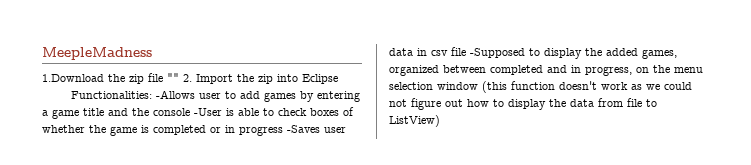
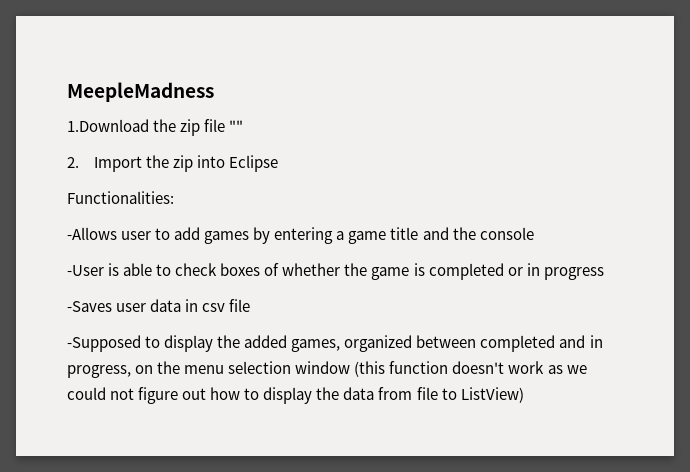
- 1.Download the zip file "" 2. Import the zip into Eclipse
+ 1.Download the zip file ""
+ 2. Import the zip into Eclipse
- Functionalities: -Allows user to add games by entering a game title and the console -User is able to check boxes of whether the game is completed or in progress -Saves user data in csv file -Supposed to display the added games, organized between completed and in progress, on the menu selection window (this function doesn't work as we could not figure out how to display the data from file to ListView)
+ Functionalities:
+ -Allows user to add games by entering a game title and the console
+ -User is able to check boxes of whether the game is completed or in progress
+ -Saves user data in csv file
+ -Supposed to display the added games, organized between completed and in progress, on the menu selection window (this function doesn't work as we could not figure out how to display the data from file to ListView)

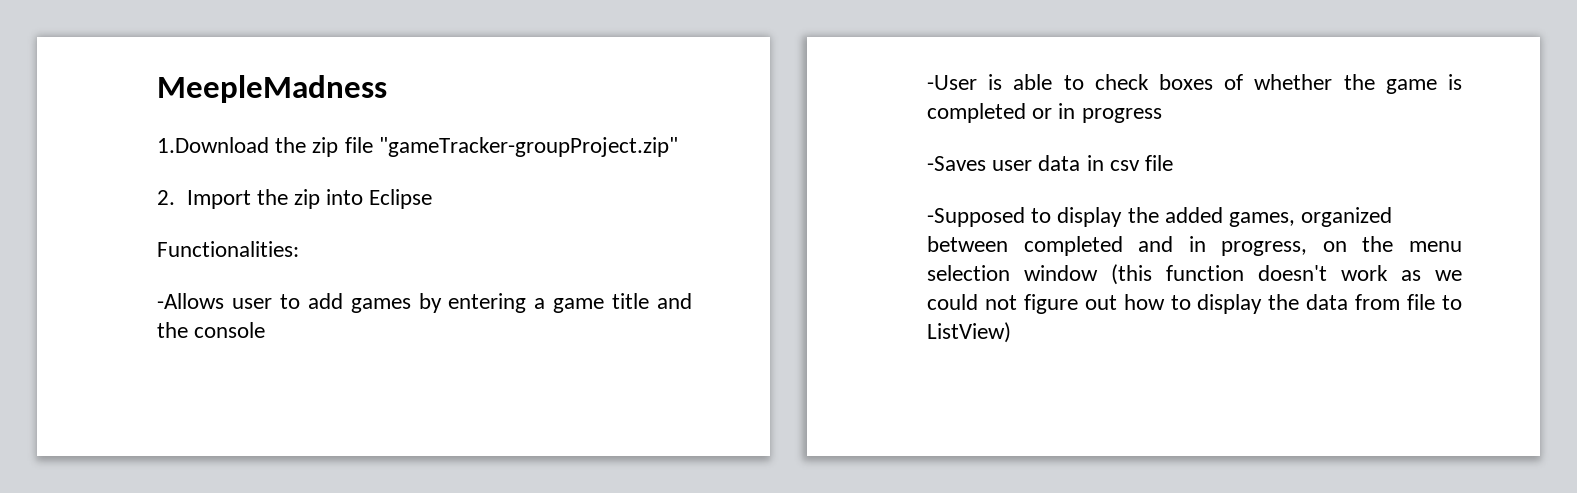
- 1.Download the zip file ""
+ 1.Download the zip file "gameTracker-groupProject.zip"

